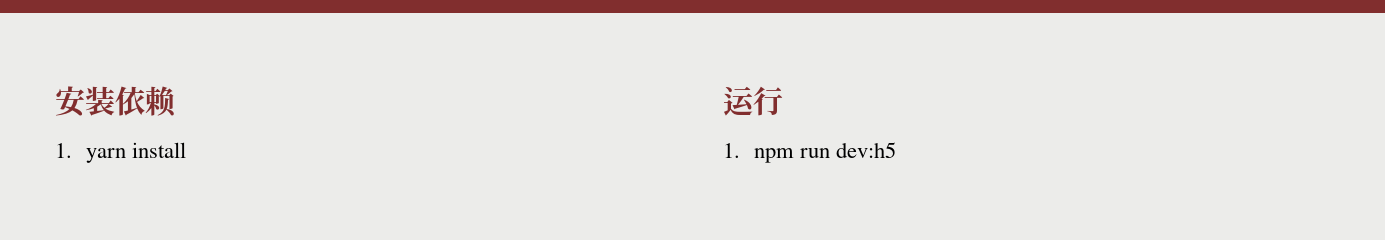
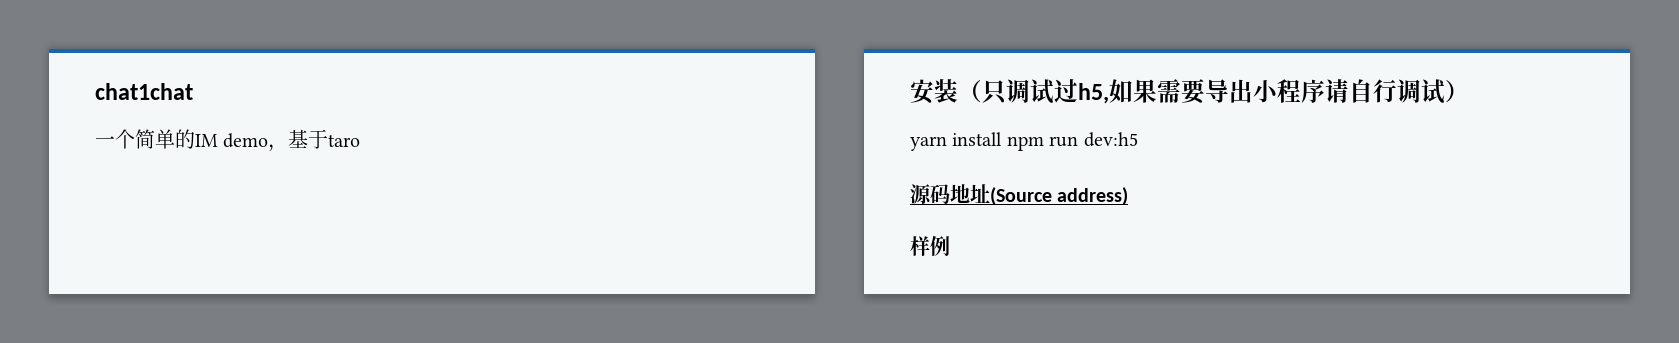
- 安装依赖
- 1. yarn install
- 运行
- 1. npm run dev:h5
+ chat1chat
+ 一个简单的IM demo，基于taro
+ 安装（只调试过h5,如果需要导出小程序请自行调试）
+ yarn install npm run dev:h5
+ 源码地址(Source address)
+ 样例

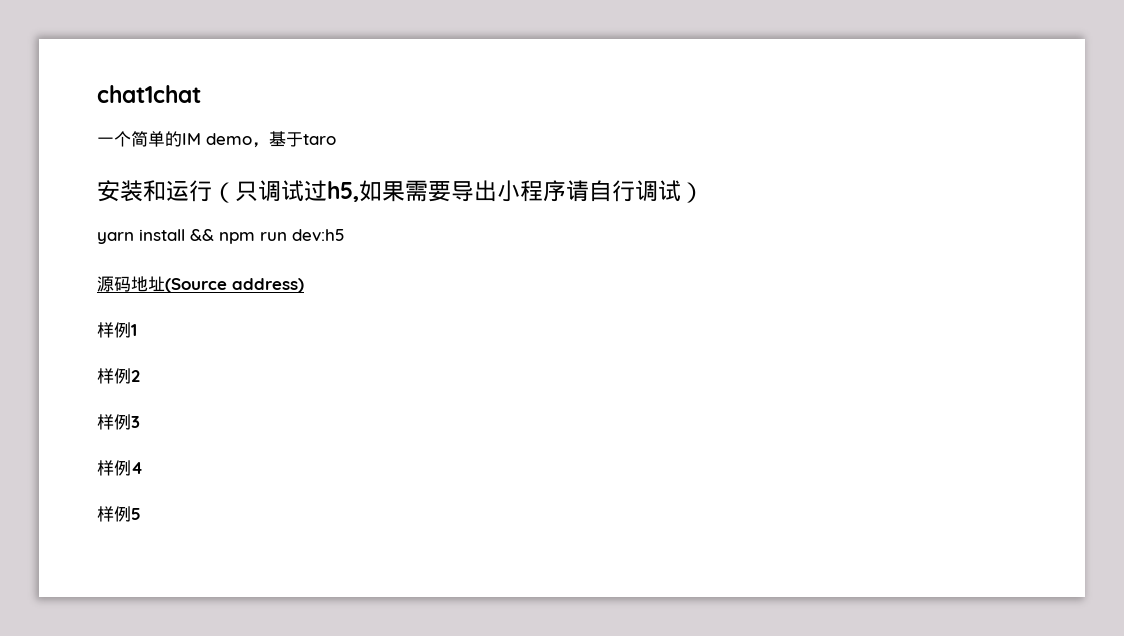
- 安装（只调试过h5,如果需要导出小程序请自行调试）
+ 安装和运行（只调试过h5,如果需要导出小程序请自行调试）
- yarn install npm run dev:h5
+ yarn install && npm run dev:h5
- 样例
+ 样例1
+ 样例2
+ 样例3
+ 样例4
+ 样例5

